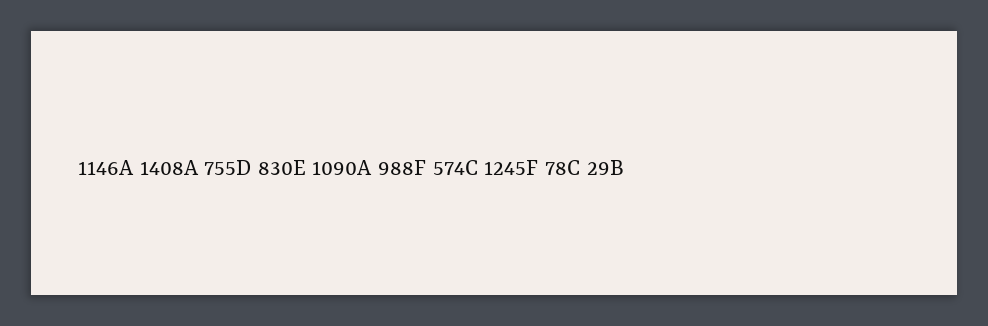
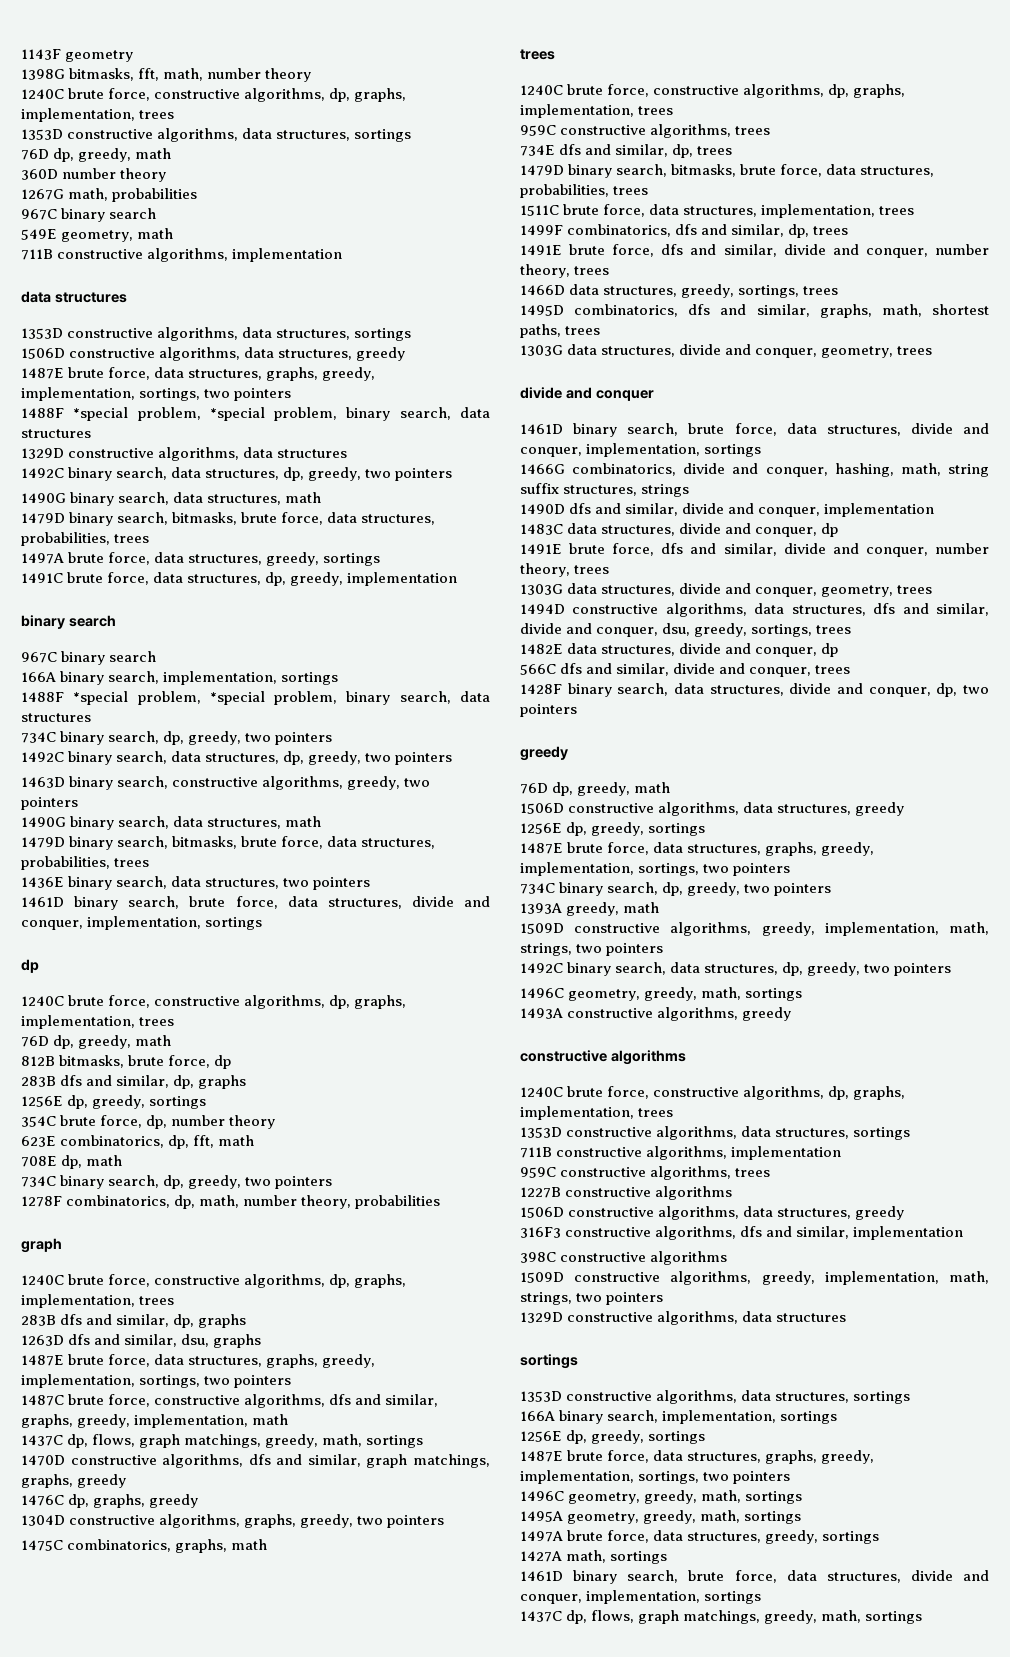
- 1146A 1408A 755D 830E 1090A 988F 574C 1245F 78C 29B
+ 1143F geometry
+ 1398G bitmasks, fft, math, number theory
+ 1240C brute force, constructive algorithms, dp, graphs, implementation, trees
+ 1353D constructive algorithms, data structures, sortings
+ 76D dp, greedy, math
+ 360D number theory
+ 1267G math, probabilities
+ 967C binary search
+ 549E geometry, math
+ 711B constructive algorithms, implementation
+ data structures
+ 1353D constructive algorithms, data structures, sortings
+ 1506D constructive algorithms, data structures, greedy
+ 1487E brute force, data structures, graphs, greedy, implementation, sortings, two pointers
+ 1488F *special problem, *special problem, binary search, data structures
+ 1329D constructive algorithms, data structures
+ 1492C binary search, data structures, dp, greedy, two pointers
+ 1490G binary search, data structures, math
+ 1479D binary search, bitmasks, brute force, data structures, probabilities, trees
+ 1497A brute force, data structures, greedy, sortings
+ 1491C brute force, data structures, dp, greedy, implementation
+ binary search
+ 967C binary search
+ 166A binary search, implementation, sortings
+ 1488F *special problem, *special problem, binary search, data structures
+ 734C binary search, dp, greedy, two pointers
+ 1492C binary search, data structures, dp, greedy, two pointers
+ 1463D binary search, constructive algorithms, greedy, two pointers
+ 1490G binary search, data structures, math
+ 1479D binary search, bitmasks, brute force, data structures, probabilities, trees
+ 1436E binary search, data structures, two pointers
+ 1461D binary search, brute force, data structures, divide and conquer, implementation, sortings
+ dp
+ 1240C brute force, constructive algorithms, dp, graphs, implementation, trees
+ 76D dp, greedy, math
+ 812B bitmasks, brute force, dp
+ 283B dfs and similar, dp, graphs
+ 1256E dp, greedy, sortings
+ 354C brute force, dp, number theory
+ 623E combinatorics, dp, fft, math
+ 708E dp, math
+ 734C binary search, dp, greedy, two pointers
+ 1278F combinatorics, dp, math, number theory, probabilities
+ graph
+ 1240C brute force, constructive algorithms, dp, graphs, implementation, trees
+ 283B dfs and similar, dp, graphs
+ 1263D dfs and similar, dsu, graphs
+ 1487E brute force, data structures, graphs, greedy, implementation, sortings, two pointers
+ 1487C brute force, constructive algorithms, dfs and similar, graphs, greedy, implementation, math
+ 1437C dp, flows, graph matchings, greedy, math, sortings
+ 1470D constructive algorithms, dfs and similar, graph matchings, graphs, greedy
+ 1476C dp, graphs, greedy
+ 1304D constructive algorithms, graphs, greedy, two pointers
+ 1475C combinatorics, graphs, math
+ trees
+ 1240C brute force, constructive algorithms, dp, graphs, implementation, trees
+ 959C constructive algorithms, trees
+ 734E dfs and similar, dp, trees
+ 1479D binary search, bitmasks, brute force, data structures, probabilities, trees
+ 1511C brute force, data structures, implementation, trees
+ 1499F combinatorics, dfs and similar, dp, trees
+ 1491E brute force, dfs and similar, divide and conquer, number theory, trees
+ 1466D data structures, greedy, sortings, trees
+ 1495D combinatorics, dfs and similar, graphs, math, shortest paths, trees
+ 1303G data structures, divide and conquer, geometry, trees
+ divide and conquer
+ 1461D binary search, brute force, data structures, divide and conquer, implementation, sortings
+ 1466G combinatorics, divide and conquer, hashing, math, string suffix structures, strings
+ 1490D dfs and similar, divide and conquer, implementation
+ 1483C data structures, divide and conquer, dp
+ 1491E brute force, dfs and similar, divide and conquer, number theory, trees
+ 1303G data structures, divide and conquer, geometry, trees
+ 1494D constructive algorithms, data structures, dfs and similar, divide and conquer, dsu, greedy, sortings, trees
+ 1482E data structures, divide and conquer, dp
+ 566C dfs and similar, divide and conquer, trees
+ 1428F binary search, data structures, divide and conquer, dp, two pointers
+ greedy
+ 76D dp, greedy, math
+ 1506D constructive algorithms, data structures, greedy
+ 1256E dp, greedy, sortings
+ 1487E brute force, data structures, graphs, greedy, implementation, sortings, two pointers
+ 734C binary search, dp, greedy, two pointers
+ 1393A greedy, math
+ 1509D constructive algorithms, greedy, implementation, math, strings, two pointers
+ 1492C binary search, data structures, dp, greedy, two pointers
+ 1496C geometry, greedy, math, sortings
+ 1493A constructive algorithms, greedy
+ constructive algorithms
+ 1240C brute force, constructive algorithms, dp, graphs, implementation, trees
+ 1353D constructive algorithms, data structures, sortings
+ 711B constructive algorithms, implementation
+ 959C constructive algorithms, trees
+ 1227B constructive algorithms
+ 1506D constructive algorithms, data structures, greedy
+ 316F3 constructive algorithms, dfs and similar, implementation
+ 398C constructive algorithms
+ 1509D constructive algorithms, greedy, implementation, math, strings, two pointers
+ 1329D constructive algorithms, data structures
+ sortings
+ 1353D constructive algorithms, data structures, sortings
+ 166A binary search, implementation, sortings
+ 1256E dp, greedy, sortings
+ 1487E brute force, data structures, graphs, greedy, implementation, sortings, two pointers
+ 1496C geometry, greedy, math, sortings
+ 1495A geometry, greedy, math, sortings
+ 1497A brute force, data structures, greedy, sortings
+ 1427A math, sortings
+ 1461D binary search, brute force, data structures, divide and conquer, implementation, sortings
+ 1437C dp, flows, graph matchings, greedy, math, sortings

